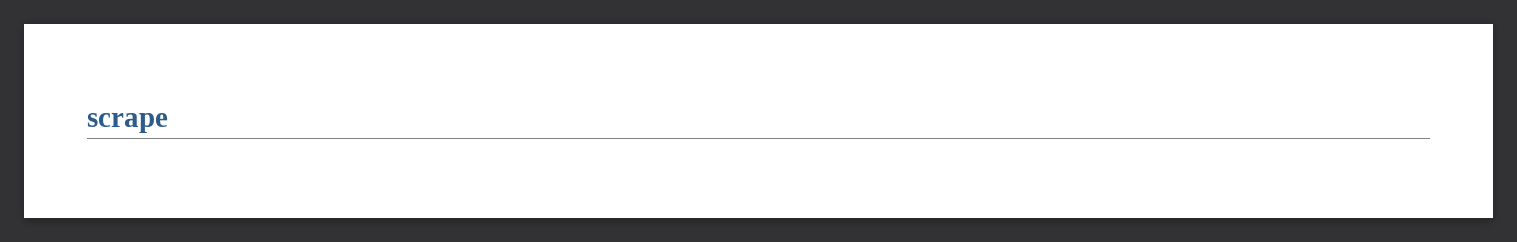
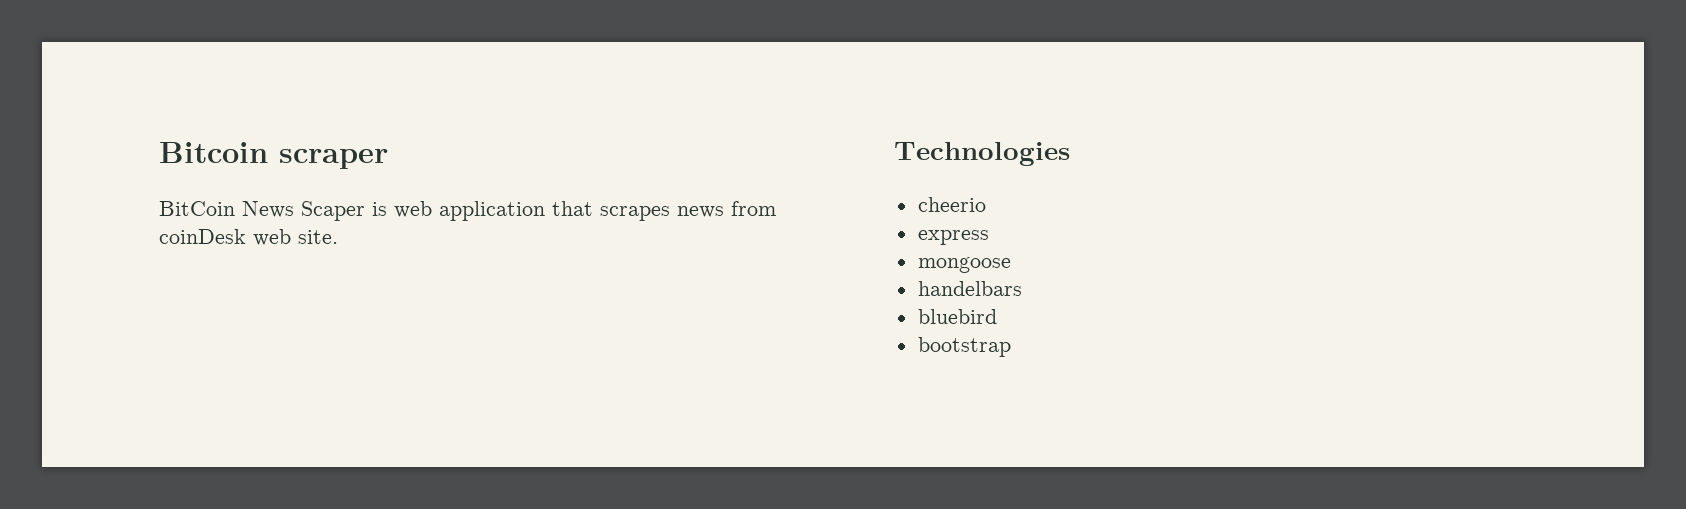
- scrape
+ Bitcoin scraper
+ BitCoin News Scaper is web application that scrapes news from coinDesk web site.
+ Technologies
+ cheerio
+ express
+ mongoose
+ handelbars
+ bluebird
+ bootstrap

